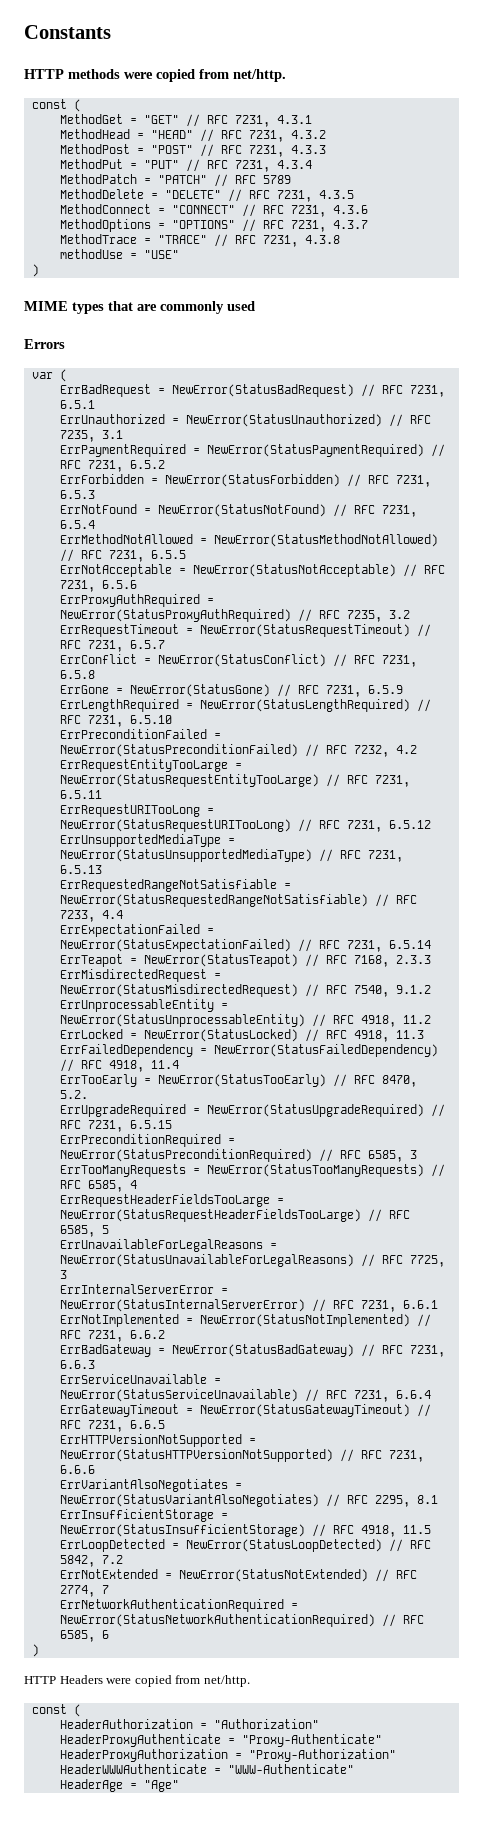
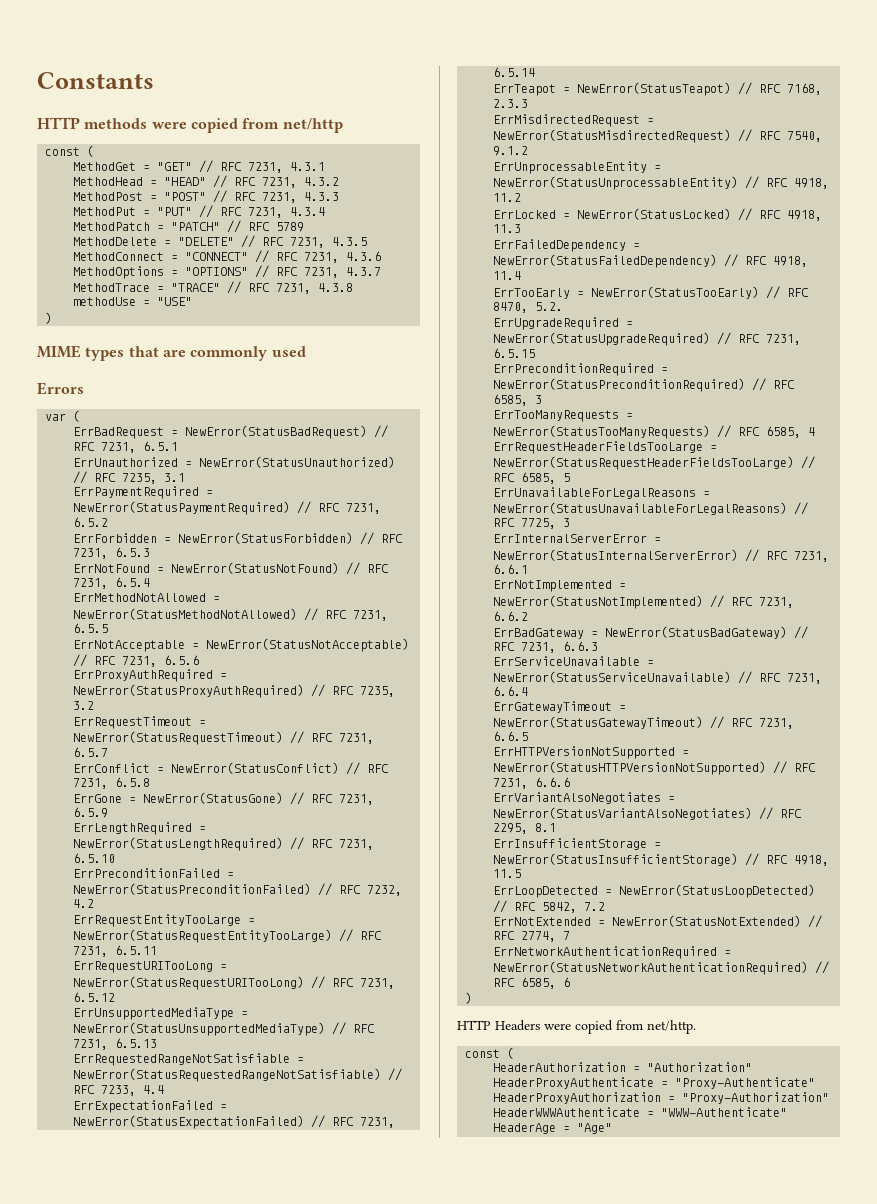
- HTTP methods were copied from net/http.
+ HTTP methods were copied from net/http

